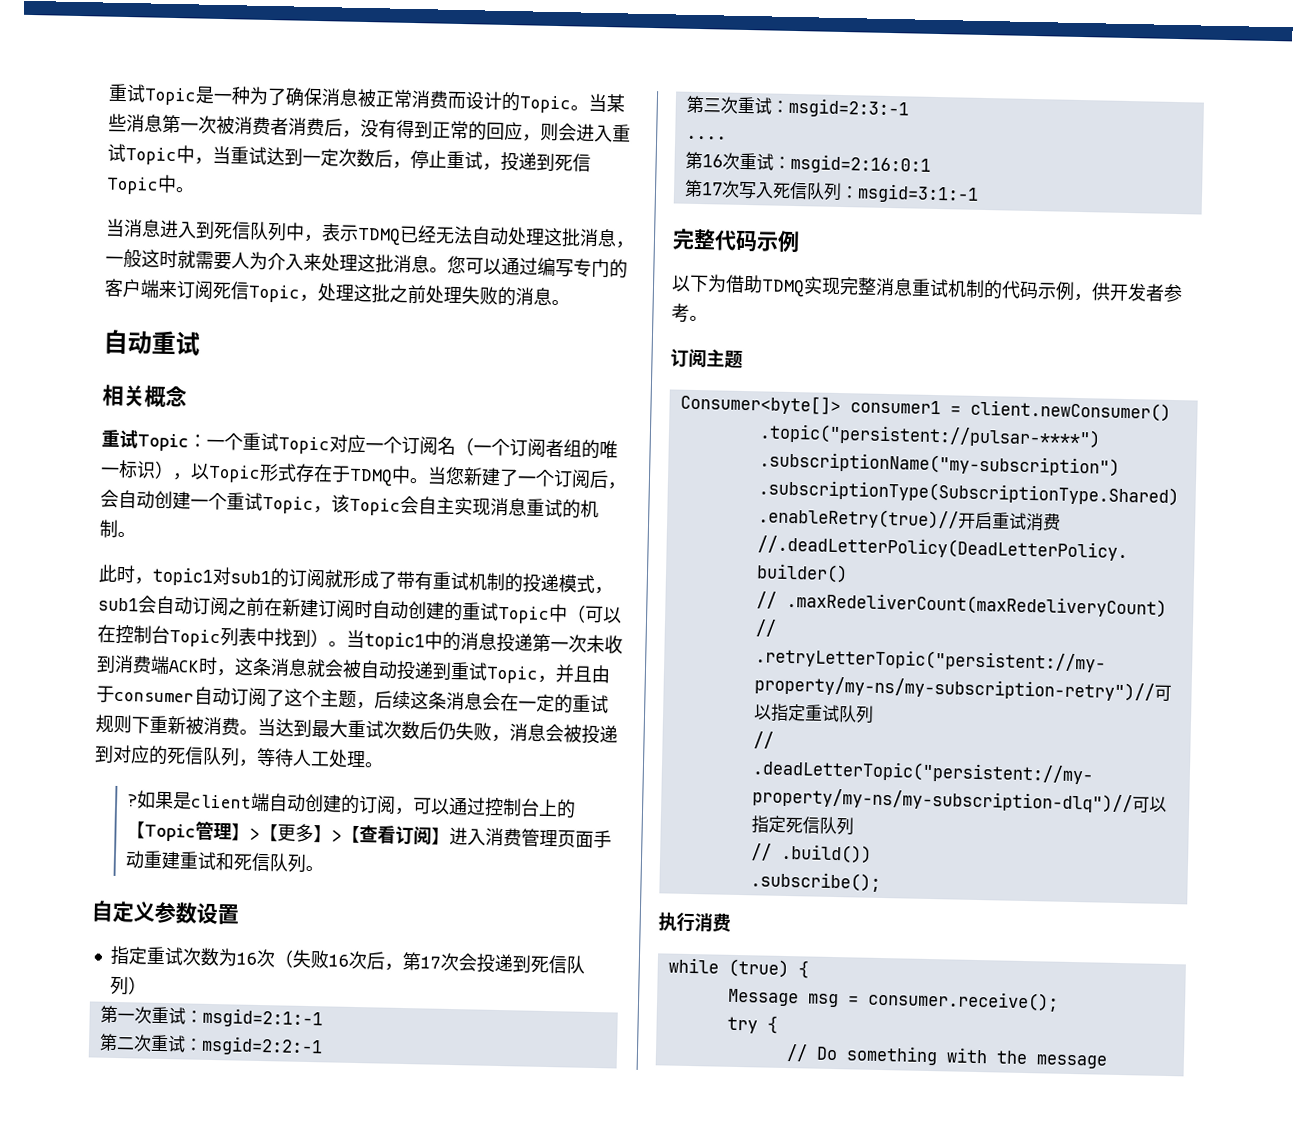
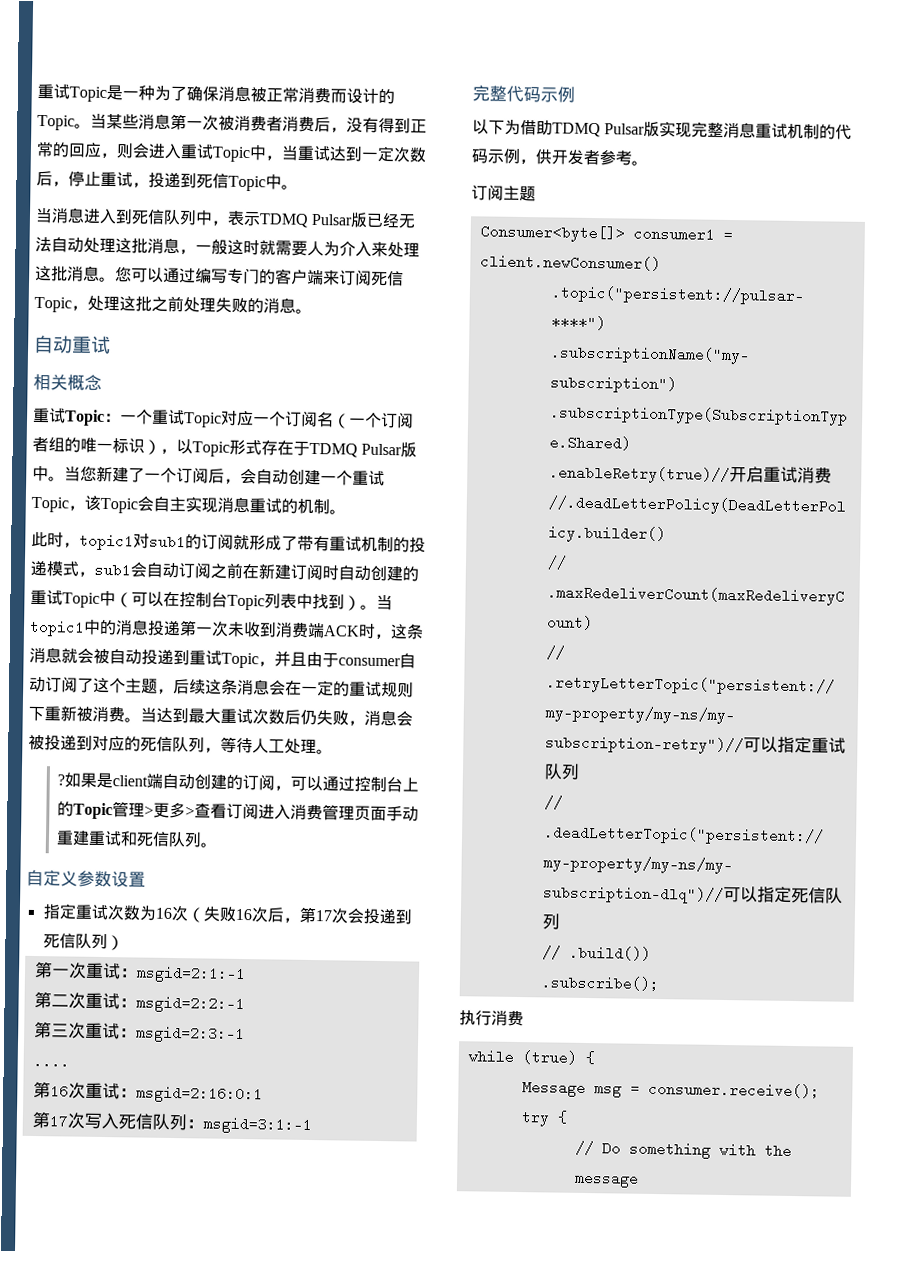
- 当消息进入到死信队列中，表示TDMQ已经无法自动处理这批消息，一般这时就需要人为介入来处理这批消息。
+ 当消息进入到死信队列中，表示TDMQ Pulsar版已经无法自动处理这批消息，一般这时就需要人为介入来处理这批消息。
- 重试Topic：一个重试Topic对应一个订阅名（一个订阅者组的唯一标识），以Topic形式存在于TDMQ中。
+ 重试Topic：一个重试Topic对应一个订阅名（一个订阅者组的唯一标识），以Topic形式存在于TDMQ Pulsar版中。
- 如果是client端自动创建的订阅，可以通过控制台上的【Topic管理】>【更多】>【查看订阅】进入消费管理页面手动重建重试和死信队列。
+ 如果是client端自动创建的订阅，可以通过控制台上的Topic管理>更多>查看订阅进入消费管理页面手动重建重试和死信队列。
- 以下为借助TDMQ实现完整消息重试机制的代码示例，供开发者参考。
+ 以下为借助TDMQ Pulsar版实现完整消息重试机制的代码示例，供开发者参考。

